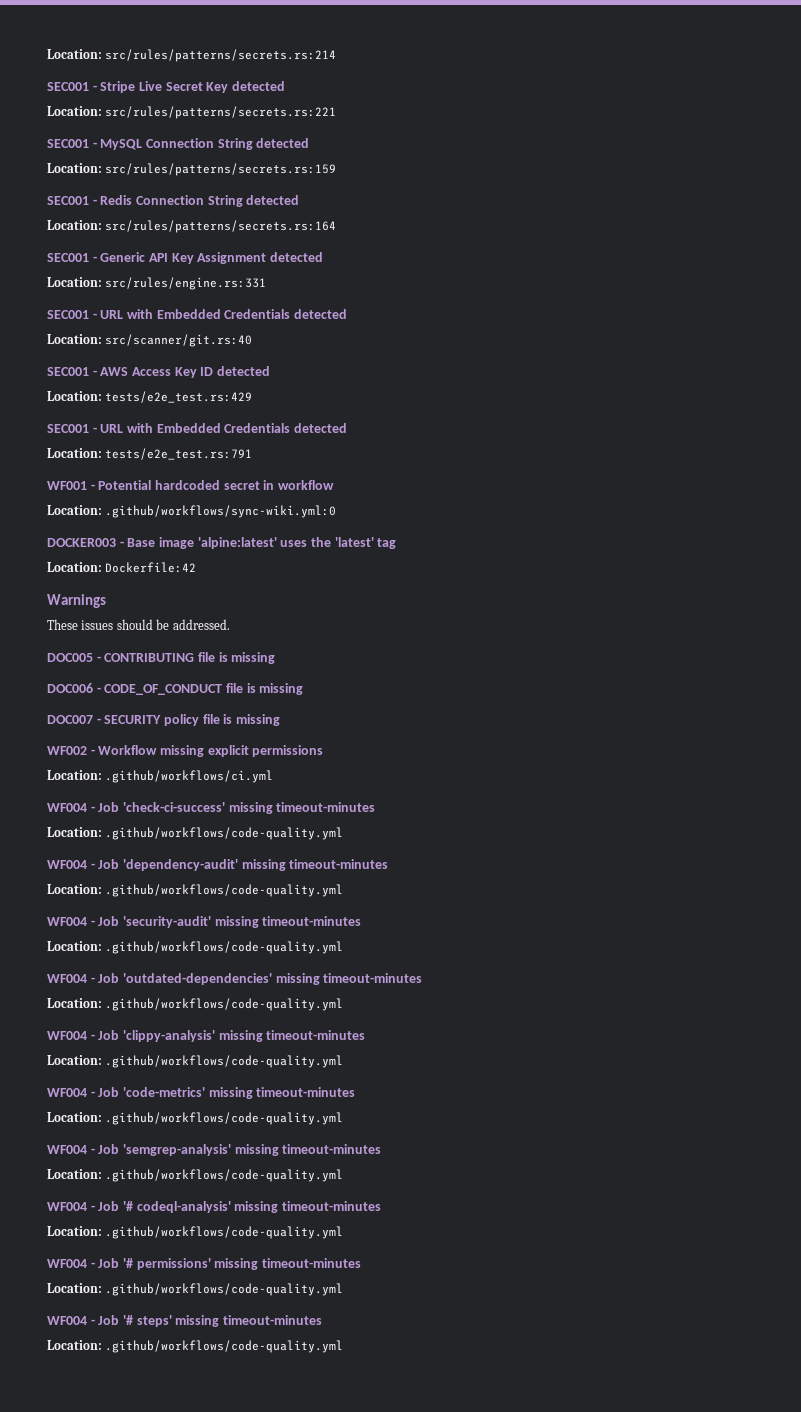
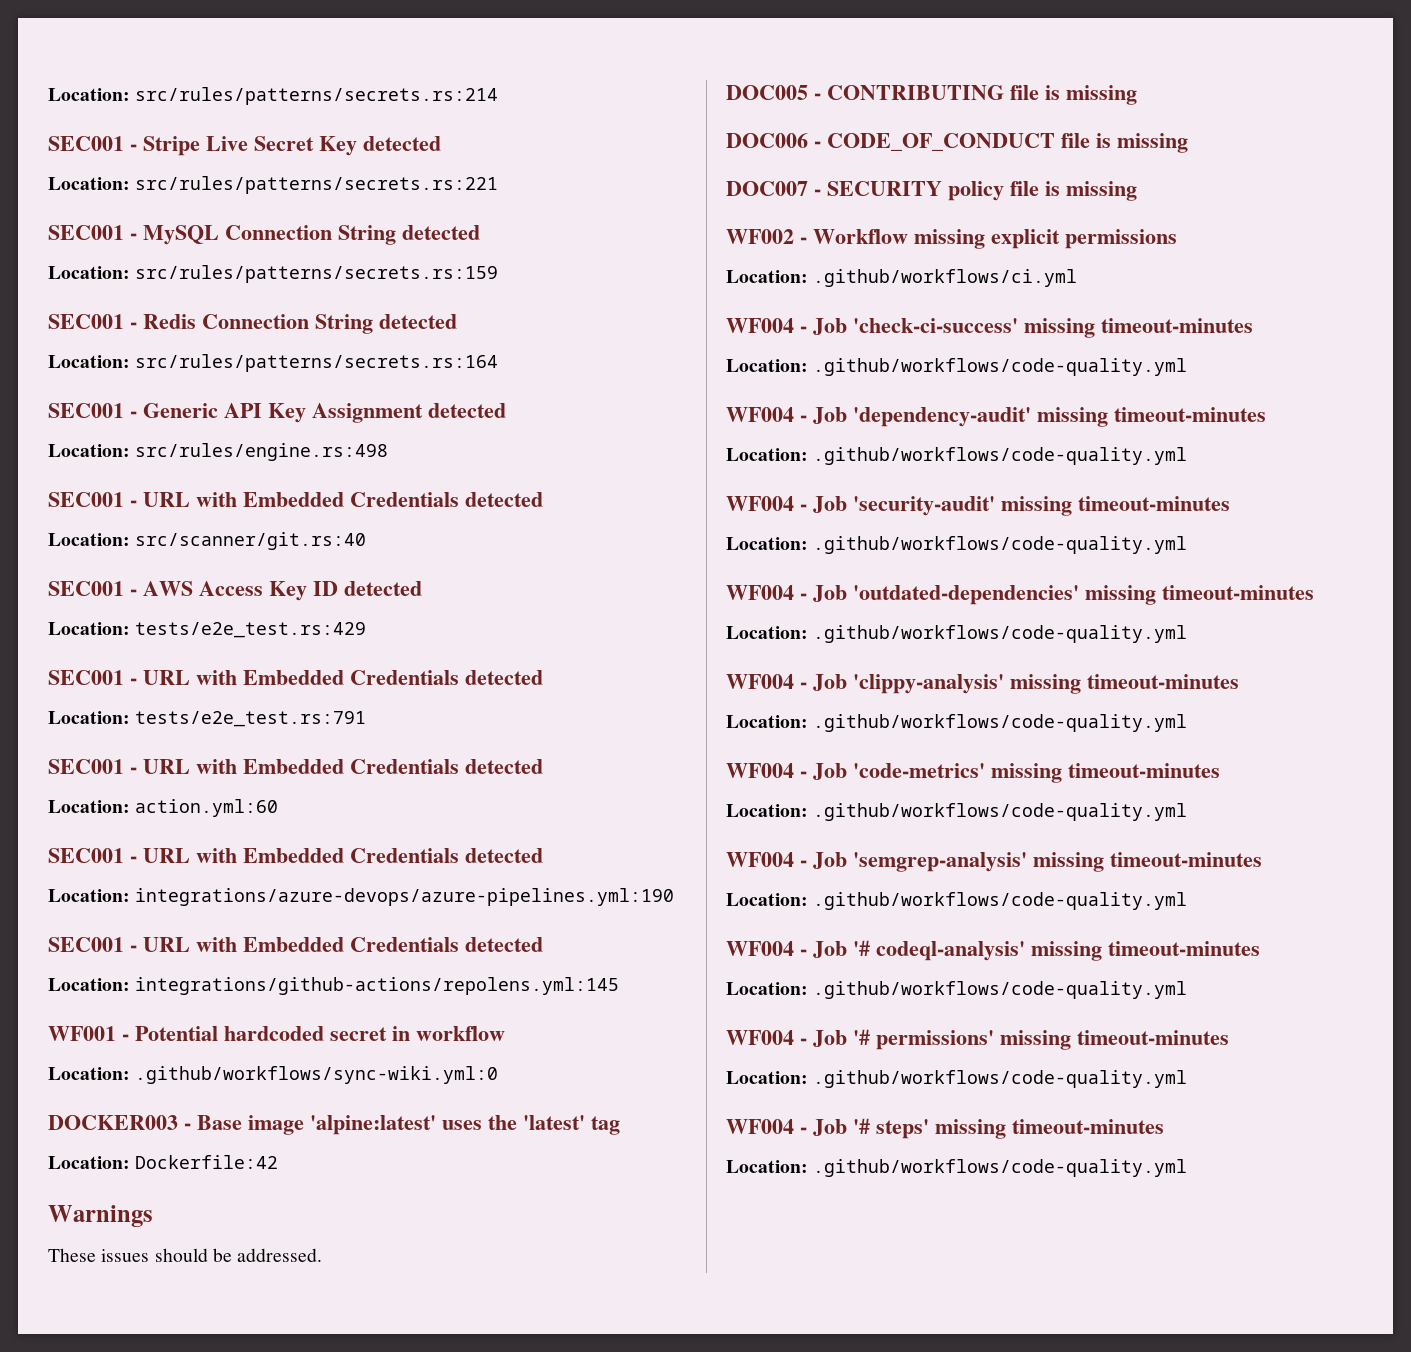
- Location: src/rules/engine.rs:331
+ Location: src/rules/engine.rs:498
  Location: tests/e2e_test.rs:791
+ SEC001 - URL with Embedded Credentials detected
+ Location: action.yml:60
+ SEC001 - URL with Embedded Credentials detected
+ Location: integrations/azure-devops/azure-pipelines.yml:190
+ SEC001 - URL with Embedded Credentials detected
+ Location: integrations/github-actions/repolens.yml:145

